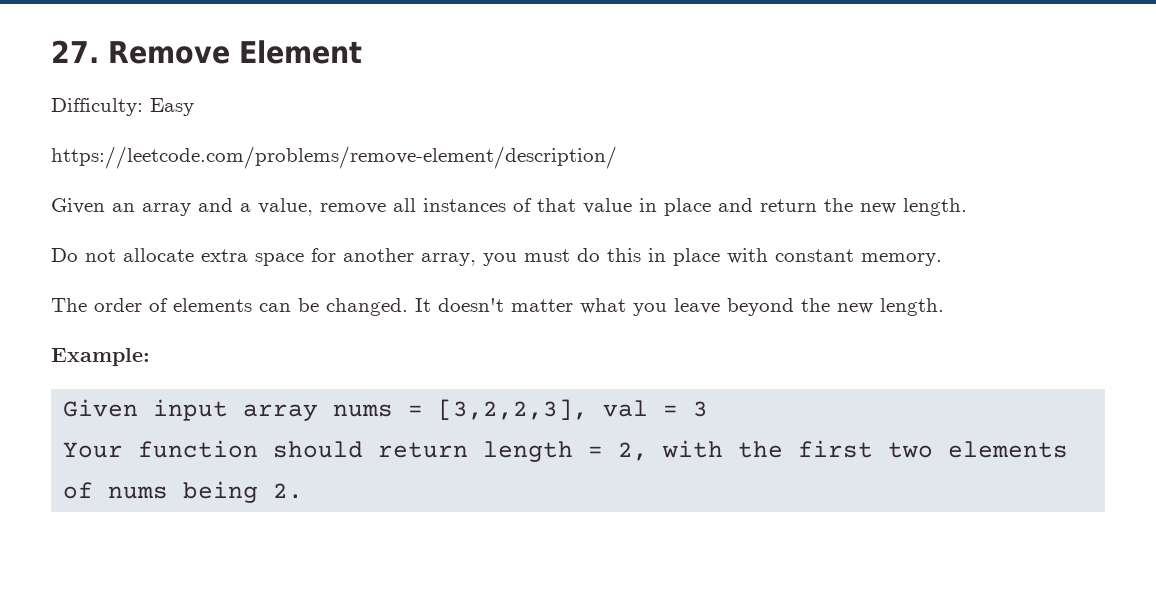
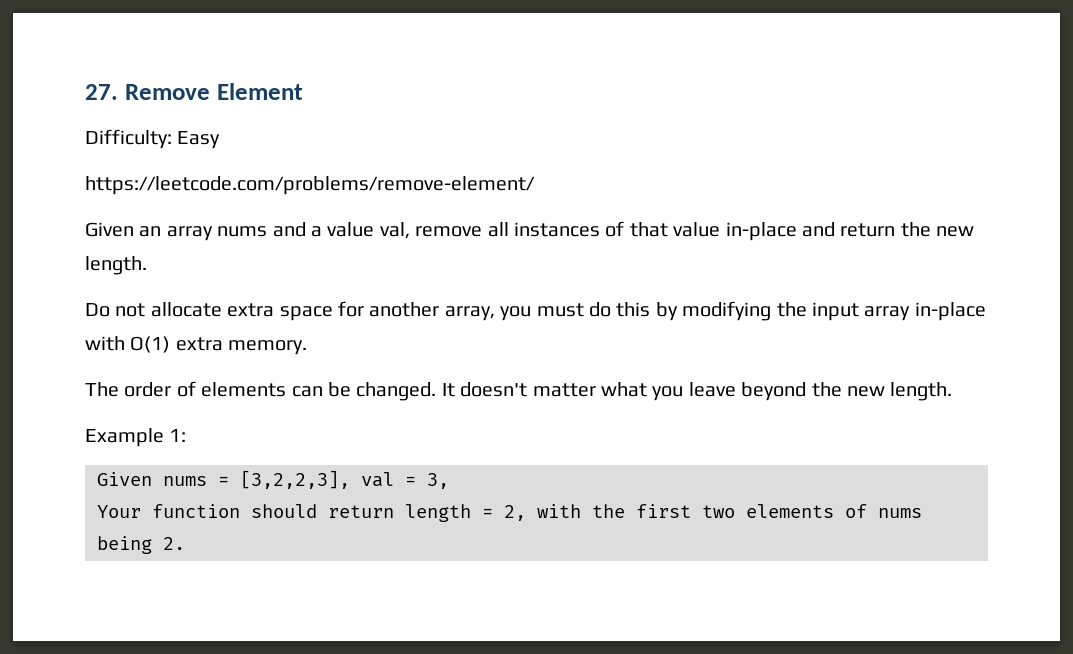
- https://leetcode.com/problems/remove-element/description/
+ https://leetcode.com/problems/remove-element/
- Given an array and a value, remove all instances of that value in place and return the new length.
+ Given an array nums and a value val, remove all instances of that value in-place and return the new length.
- Do not allocate extra space for another array, you must do this in place with constant memory.
+ Do not allocate extra space for another array, you must do this by modifying the input array in-place with O(1) extra memory.
- Example:
- Given input array nums = [3,2,2,3], val = 3
+ Example 1:
+ Given nums = [3,2,2,3], val = 3,

